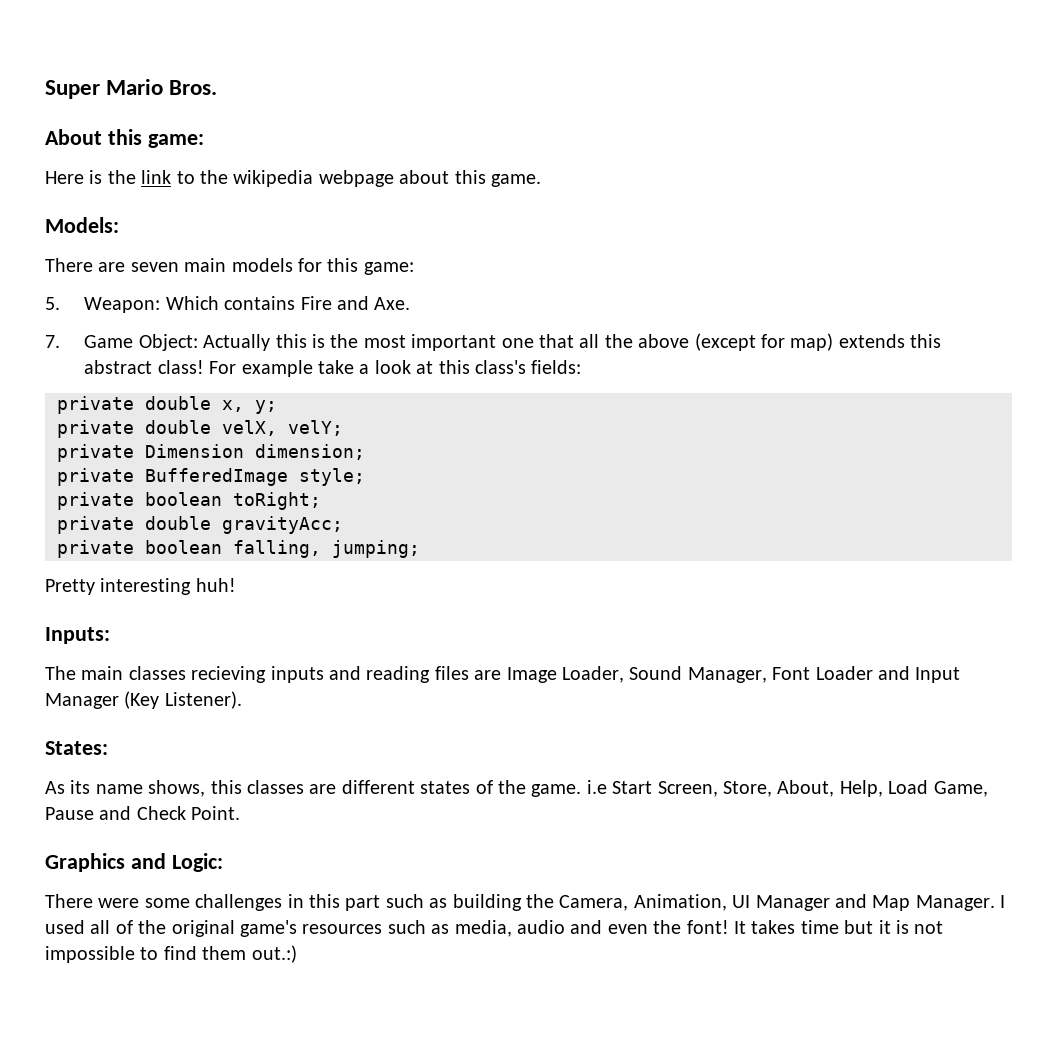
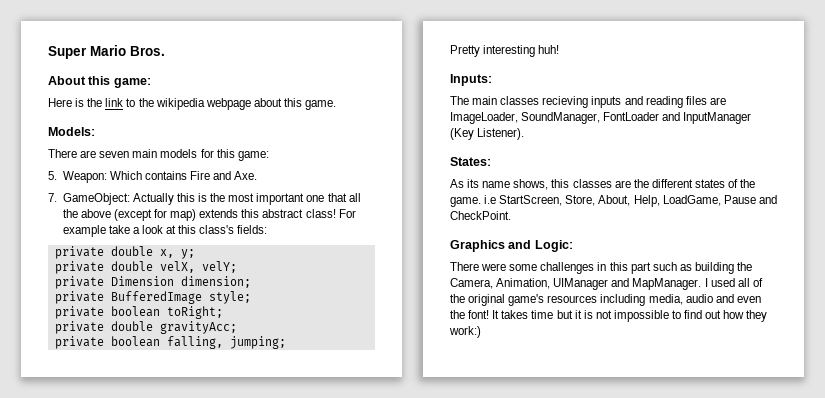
- 7. Game Object: Actually this is the most important one that all the above (except for map) extends this abstract class!
+ 7. GameObject: Actually this is the most important one that all the above (except for map) extends this abstract class!
- The main classes recieving inputs and reading files are Image Loader, Sound Manager, Font Loader and Input Manager (Key Listener).
+ The main classes recieving inputs and reading files are ImageLoader, SoundManager, FontLoader and InputManager (Key Listener).
- As its name shows, this classes are different states of the game. i.e Start Screen, Store, About, Help, Load Game, Pause and Check Point.
+ As its name shows, this classes are the different states of the game. i.e StartScreen, Store, About, Help, LoadGame, Pause and CheckPoint.
- There were some challenges in this part such as building the Camera, Animation, UI Manager and Map Manager.
+ There were some challenges in this part such as building the Camera, Animation, UIManager and MapManager.
- I used all of the original game's resources such as media, audio and even the font!
+ I used all of the original game's resources including media, audio and even the font!
- It takes time but it is not impossible to find them out.:)
+ It takes time but it is not impossible to find out how they work:)

